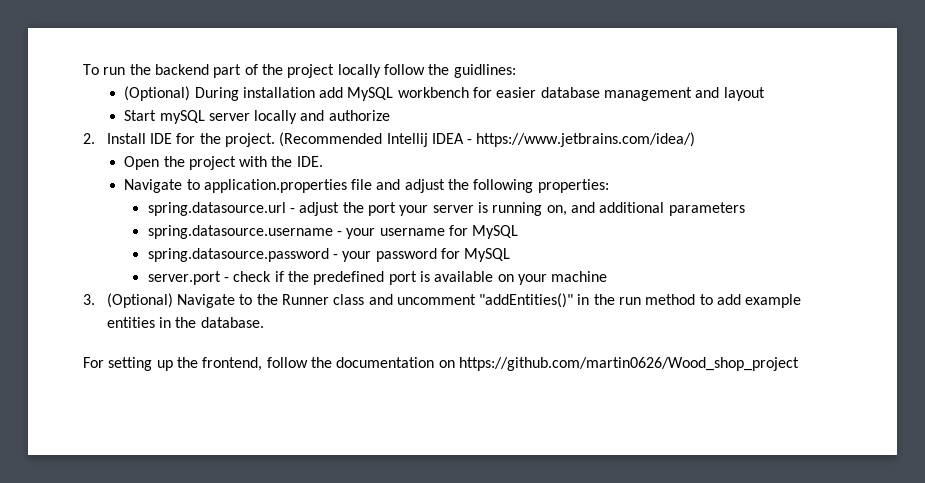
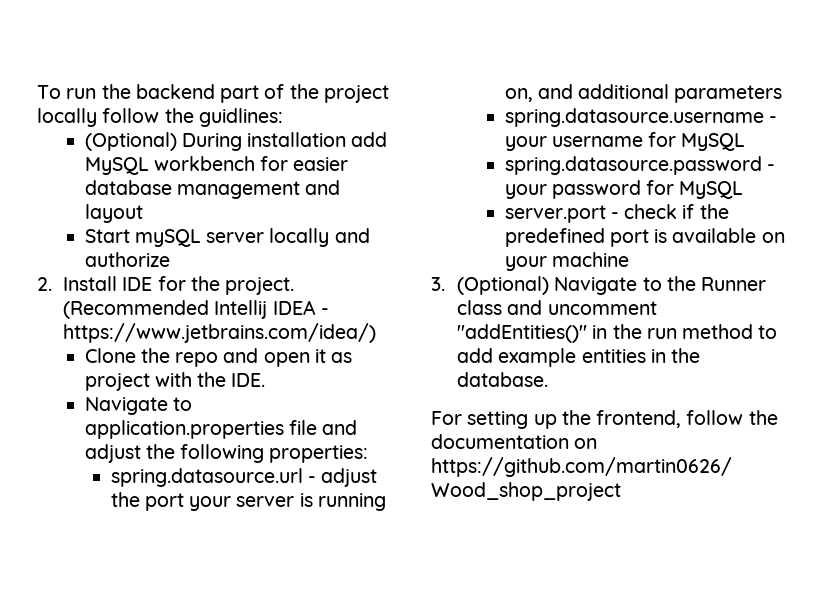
- Open the project with the IDE.
+ Clone the repo and open it as project with the IDE.

